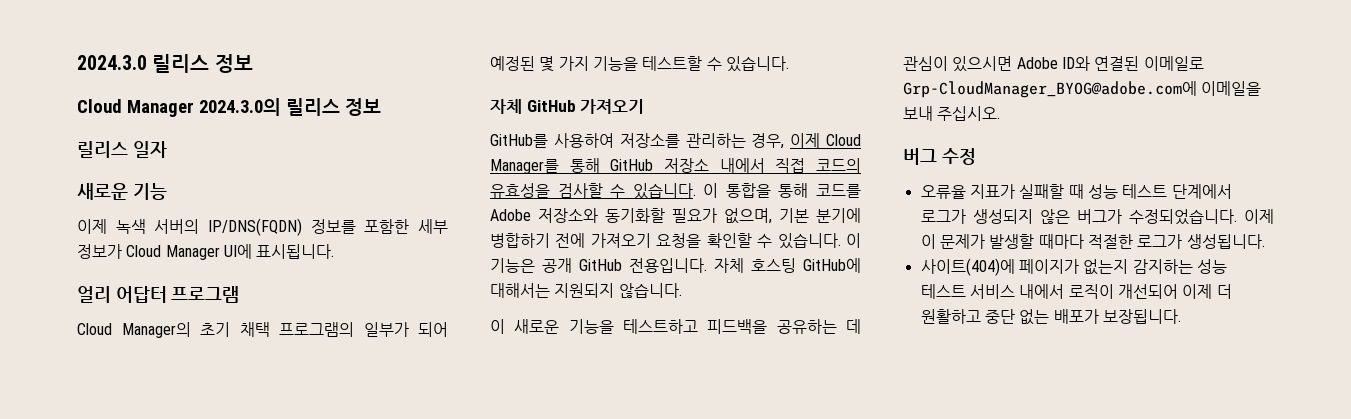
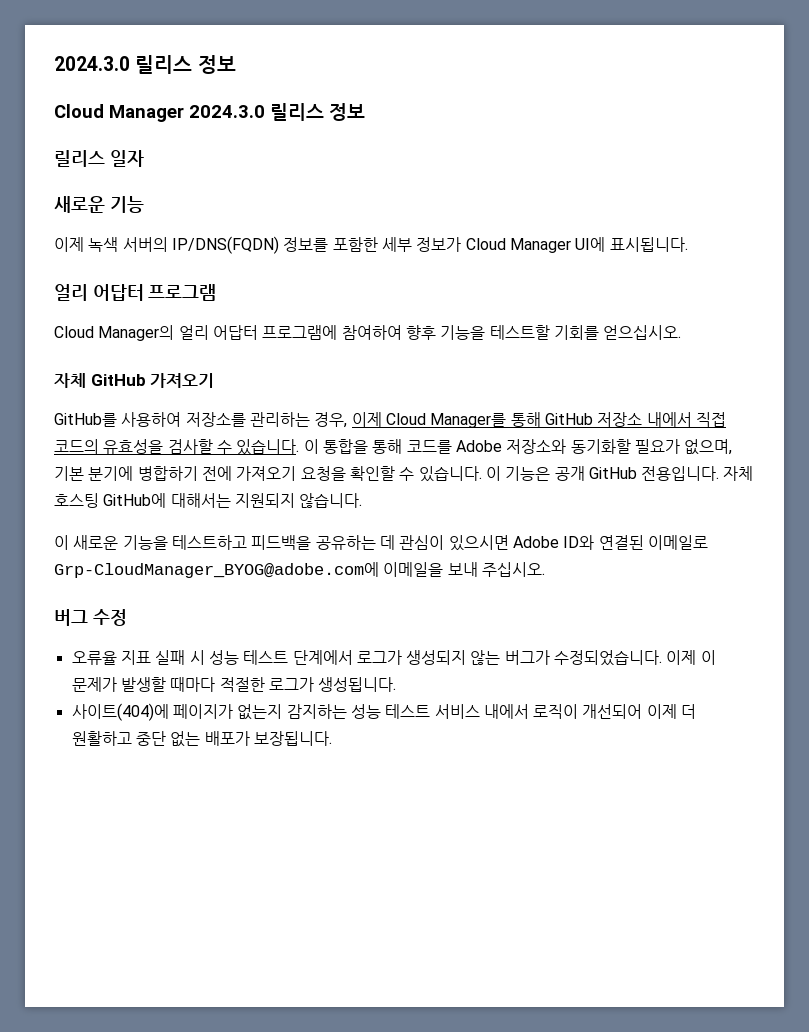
- Cloud Manager 2024.3.0의 릴리스 정보
+ Cloud Manager 2024.3.0 릴리스 정보
- Cloud Manager의 초기 채택 프로그램의 일부가 되어 예정된 몇 가지 기능을 테스트할 수 있습니다.
+ Cloud Manager의 얼리 어답터 프로그램에 참여하여 향후 기능을 테스트할 기회를 얻으십시오.
- 오류율 지표가 실패할 때 성능 테스트 단계에서 로그가 생성되지 않은 버그가 수정되었습니다.
+ 오류율 지표 실패 시 성능 테스트 단계에서 로그가 생성되지 않는 버그가 수정되었습니다.

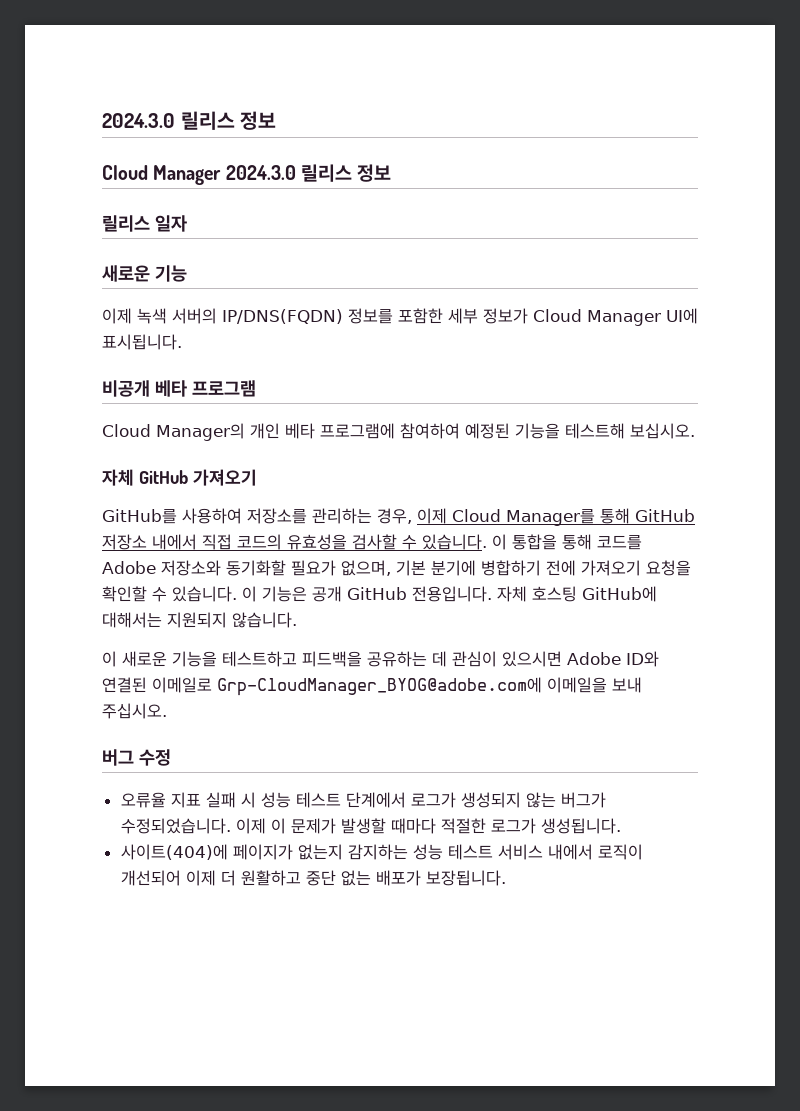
- 얼리 어답터 프로그램
+ 비공개 베타 프로그램
- Cloud Manager의 얼리 어답터 프로그램에 참여하여 향후 기능을 테스트할 기회를 얻으십시오.
+ Cloud Manager의 개인 베타 프로그램에 참여하여 예정된 기능을 테스트해 보십시오.

